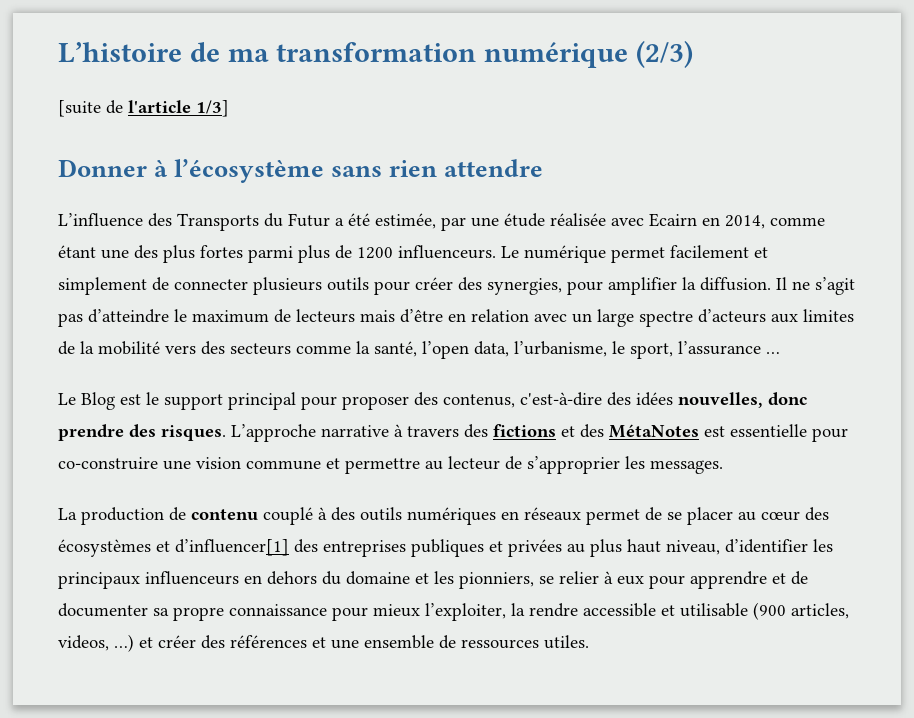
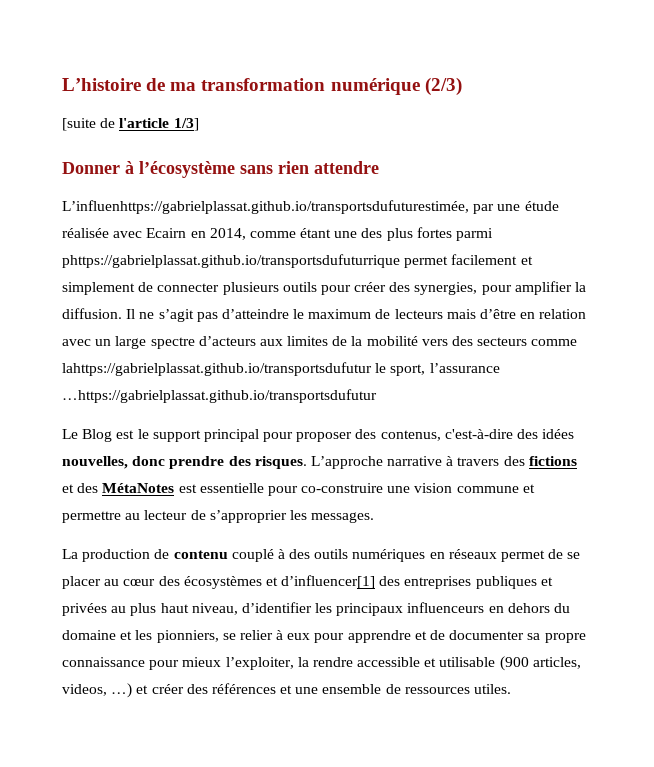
- L’influence des Transports du Futur a été estimée, par une étude réalisée avec Ecairn en 2014, comme étant une des plus fortes parmi plus de 1200 influenceurs. Le numérique permet facilement et simplement de connecter plusieurs outils pour créer des synergies, pour amplifier la diffusion.
+ L’influenhttps://gabrielplassat.github.io/transportsdufuturestimée, par une étude réalisée avec Ecairn en 2014, comme étant une des plus fortes parmi phttps://gabrielplassat.github.io/transportsdufuturrique permet facilement et simplement de connecter plusieurs outils pour créer des synergies, pour amplifier la diffusion.
- Il ne s’agit pas d’atteindre le maximum de lecteurs mais d’être en relation avec un large spectre d’acteurs aux limites de la mobilité vers des secteurs comme la santé, l’open data, l’urbanisme, le sport, l’assurance …
+ Il ne s’agit pas d’atteindre le maximum de lecteurs mais d’être en relation avec un large spectre d’acteurs aux limites de la mobilité vers des secteurs comme lahttps://gabrielplassat.github.io/transportsdufutur le sport, l’assurance …https://gabrielplassat.github.io/transportsdufutur

